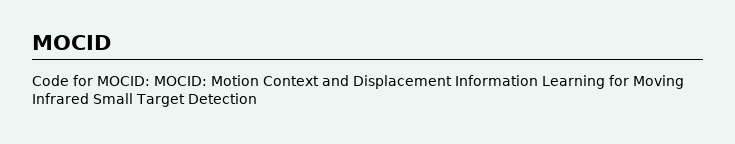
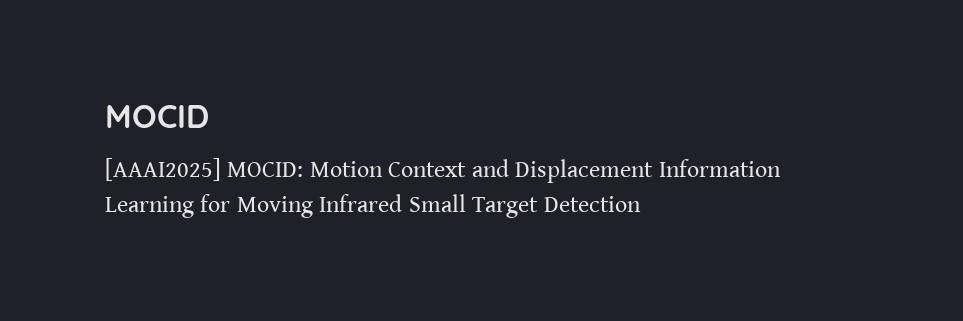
- Code for MOCID: MOCID: Motion Context and Displacement Information Learning for Moving Infrared Small Target Detection
+ [AAAI2025] MOCID: Motion Context and Displacement Information Learning for Moving Infrared Small Target Detection

